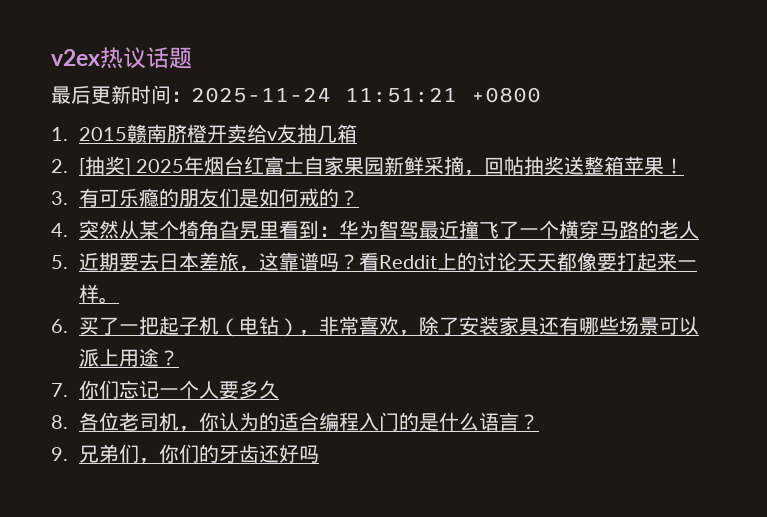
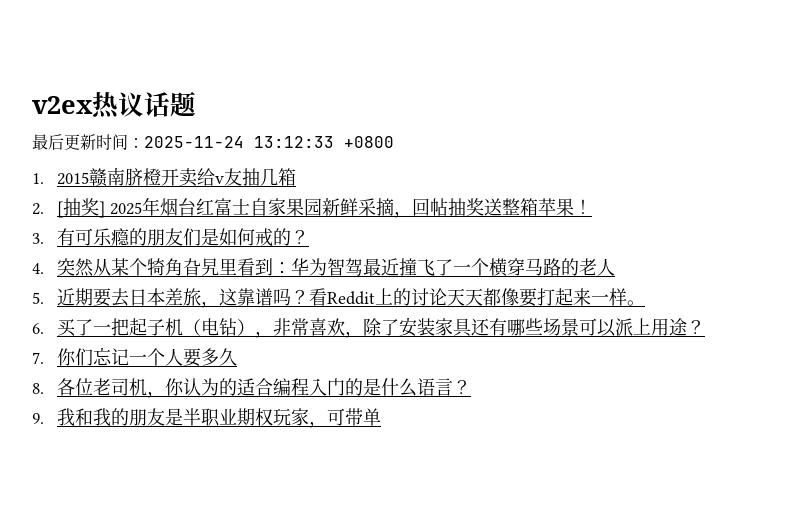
- 最后更新时间：2025-11-24 11:51:21 +0800
+ 最后更新时间：2025-11-24 13:12:33 +0800
- 9.兄弟们，你们的牙齿还好吗
+ 9.我和我的朋友是半职业期权玩家，可带单

